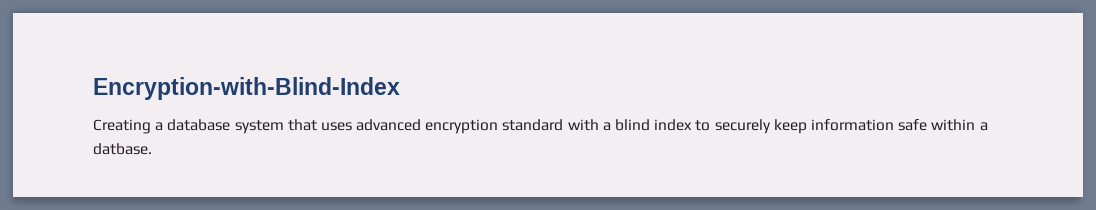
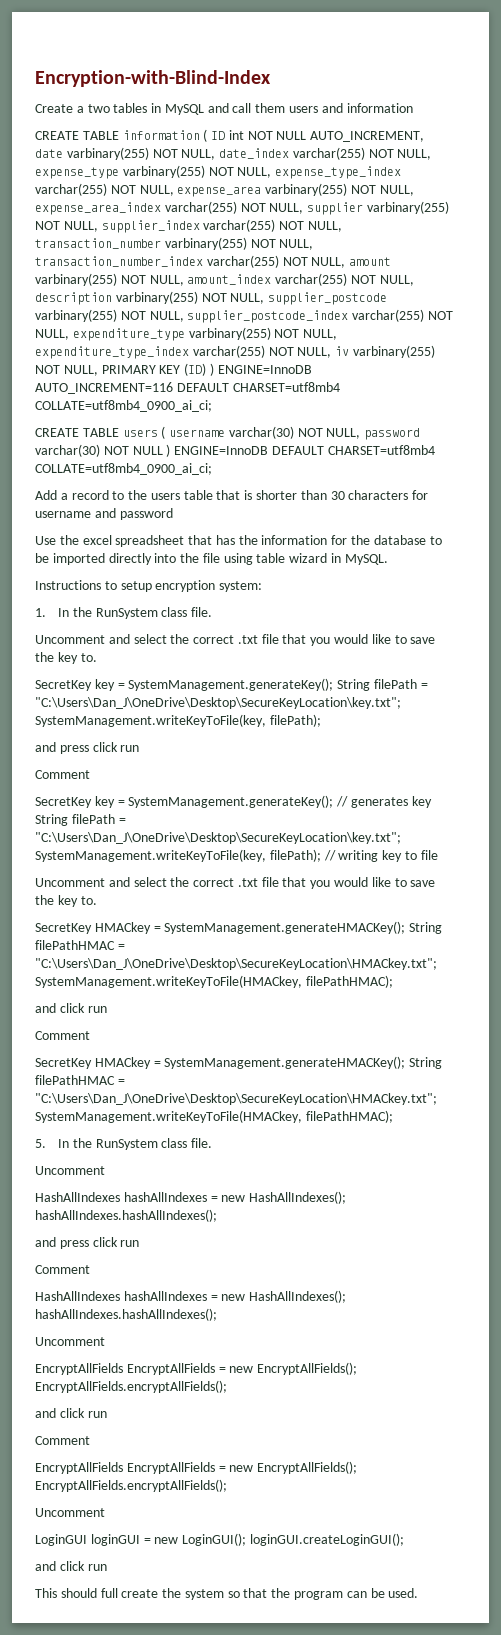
- Creating a database system that uses advanced encryption standard with a blind index to securely keep information safe within a datbase.
+ Create a two tables in MySQL and call them users and information
+ CREATE TABLE information ( ID int NOT NULL AUTO_INCREMENT, date varbinary(255) NOT NULL, date_index varchar(255) NOT NULL, expense_type varbinary(255) NOT NULL, expense_type_index varchar(255) NOT NULL, expense_area varbinary(255) NOT NULL, expense_area_index varchar(255) NOT NULL, supplier varbinary(255) NOT NULL, supplier_index varchar(255) NOT NULL, transaction_number varbinary(255) NOT NULL, transaction_number_index varchar(255) NOT NULL, amount varbinary(255) NOT NULL, amount_index varchar(255) NOT NULL, description varbinary(255) NOT NULL, supplier_postcode varbinary(255) NOT NULL, supplier_postcode_index varchar(255) NOT NULL, expenditure_type varbinary(255) NOT NULL, expenditure_type_index varchar(255) NOT NULL, iv varbinary(255) NOT NULL, PRIMARY KEY (ID) ) ENGINE=InnoDB AUTO_INCREMENT=116 DEFAULT CHARSET=utf8mb4 COLLATE=utf8mb4_0900_ai_ci;
+ CREATE TABLE users ( username varchar(30) NOT NULL, password varchar(30) NOT NULL ) ENGINE=InnoDB DEFAULT CHARSET=utf8mb4 COLLATE=utf8mb4_0900_ai_ci;
+ Add a record to the users table that is shorter than 30 characters for username and password
+ Use the excel spreadsheet that has the information for the database to be imported directly into the file using table wizard in MySQL.
+ Instructions to setup encryption system:
+ 1. In the RunSystem class file.
+ Uncomment and select the correct .txt file that you would like to save the key to.
+ SecretKey key = SystemManagement.generateKey(); String filePath = "C:\Users\Dan_J\OneDrive\Desktop\SecureKeyLocation\key.txt"; SystemManagement.writeKeyToFile(key, filePath);
+ and press click run
+ Comment
+ SecretKey key = SystemManagement.generateKey(); // generates key String filePath = "C:\Users\Dan_J\OneDrive\Desktop\SecureKeyLocation\key.txt"; SystemManagement.writeKeyToFile(key, filePath); // writing key to file
+ Uncomment and select the correct .txt file that you would like to save the key to.
+ SecretKey HMACkey = SystemManagement.generateHMACKey(); String filePathHMAC = "C:\Users\Dan_J\OneDrive\Desktop\SecureKeyLocation\HMACkey.txt"; SystemManagement.writeKeyToFile(HMACkey, filePathHMAC);
+ and click run
+ Comment
+ SecretKey HMACkey = SystemManagement.generateHMACKey(); String filePathHMAC = "C:\Users\Dan_J\OneDrive\Desktop\SecureKeyLocation\HMACkey.txt"; SystemManagement.writeKeyToFile(HMACkey, filePathHMAC);
+ 5. In the RunSystem class file.
+ Uncomment
+ HashAllIndexes hashAllIndexes = new HashAllIndexes(); hashAllIndexes.hashAllIndexes();
+ and press click run
+ Comment
+ HashAllIndexes hashAllIndexes = new HashAllIndexes(); hashAllIndexes.hashAllIndexes();
+ Uncomment
+ EncryptAllFields EncryptAllFields = new EncryptAllFields(); EncryptAllFields.encryptAllFields();
+ and click run
+ Comment
+ EncryptAllFields EncryptAllFields = new EncryptAllFields(); EncryptAllFields.encryptAllFields();
+ Uncomment
+ LoginGUI loginGUI = new LoginGUI(); loginGUI.createLoginGUI();
+ and click run
+ This should full create the system so that the program can be used.

